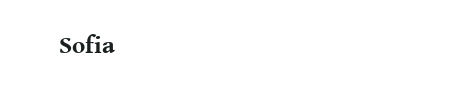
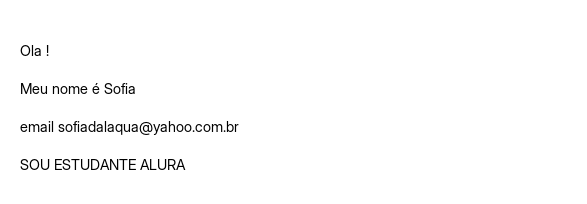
- Sofia
+ Ola !
+ Meu nome é Sofia
+ email sofiadalaqua@yahoo.com.br
+ SOU ESTUDANTE ALURA

